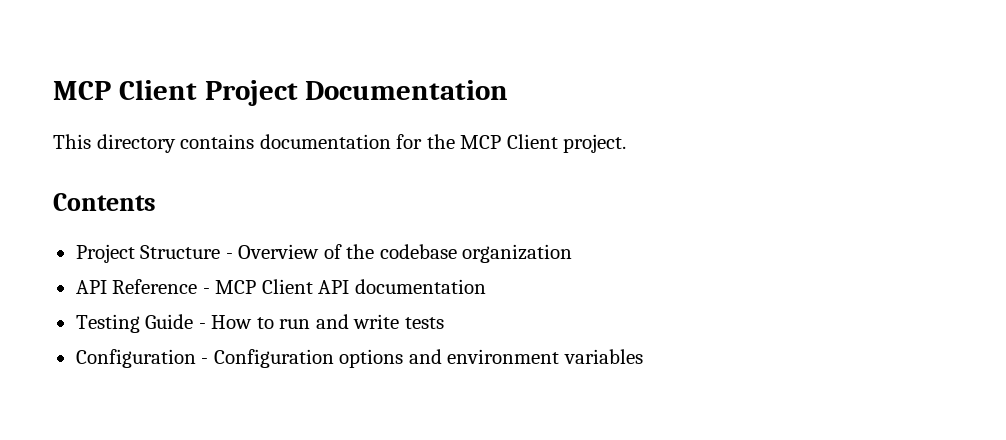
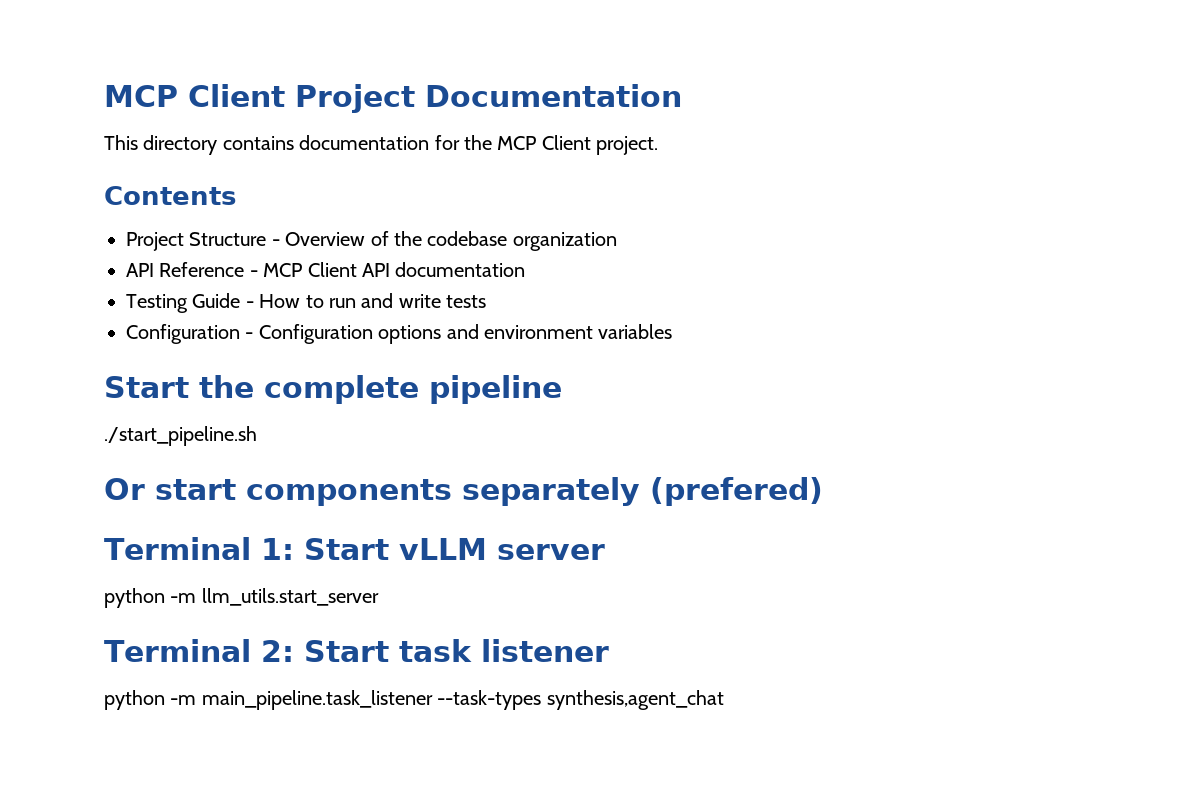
+ Start the complete pipeline
+ ./start_pipeline.sh
+ Or start components separately (prefered)
+ Terminal 1: Start vLLM server
+ python -m llm_utils.start_server
+ Terminal 2: Start task listener
+ python -m main_pipeline.task_listener --task-types synthesis,agent_chat

